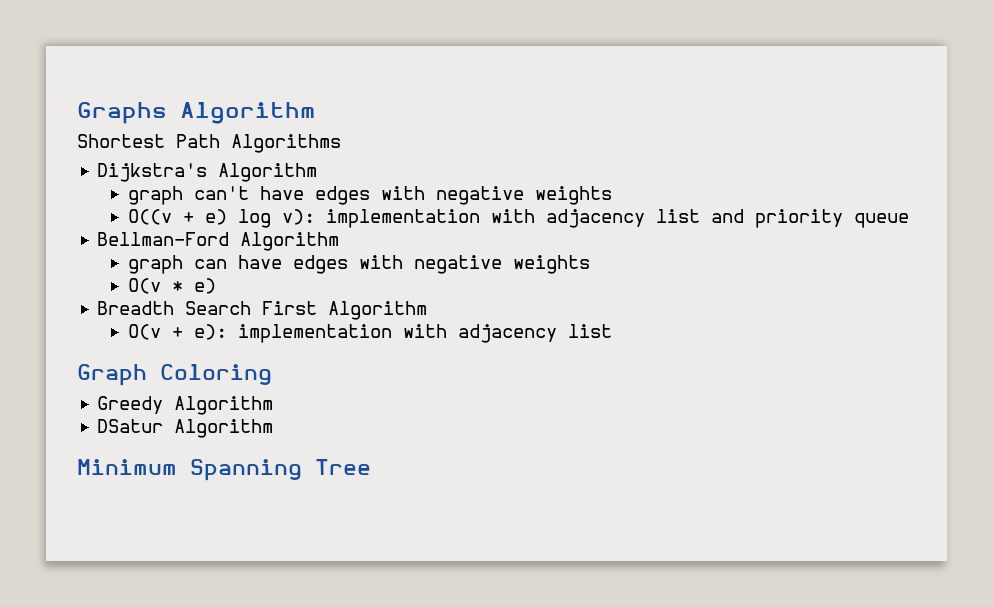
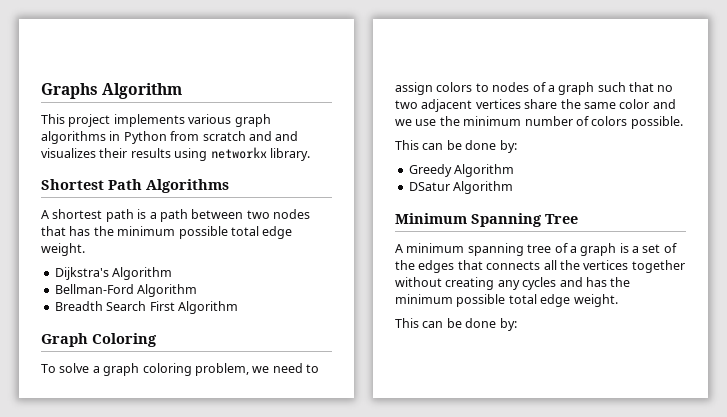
+ This project implements various graph algorithms in Python from scratch and and visualizes their results using networkx library.
  Shortest Path Algorithms
+ A shortest path is a path between two nodes that has the minimum possible total edge weight.
  Dijkstra's Algorithm
- graph can't have edges with negative weights
- O((v + e) log v): implementation with adjacency list and priority queue
  Bellman-Ford Algorithm
- graph can have edges with negative weights
- O(v * e)
  Breadth Search First Algorithm
- O(v + e): implementation with adjacency list
  Graph Coloring
+ To solve a graph coloring problem, we need to assign colors to nodes of a graph such that no two adjacent vertices share the same color and we use the minimum number of colors possible.
+ This can be done by:
+ A minimum spanning tree of a graph is a set of the edges that connects all the vertices together without creating any cycles and has the minimum possible total edge weight.
+ This can be done by:

